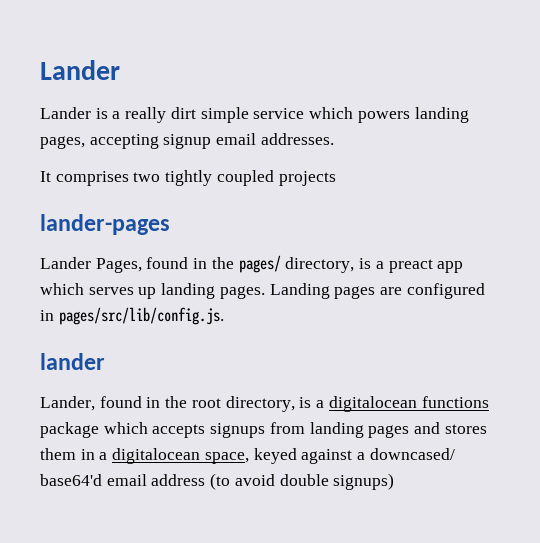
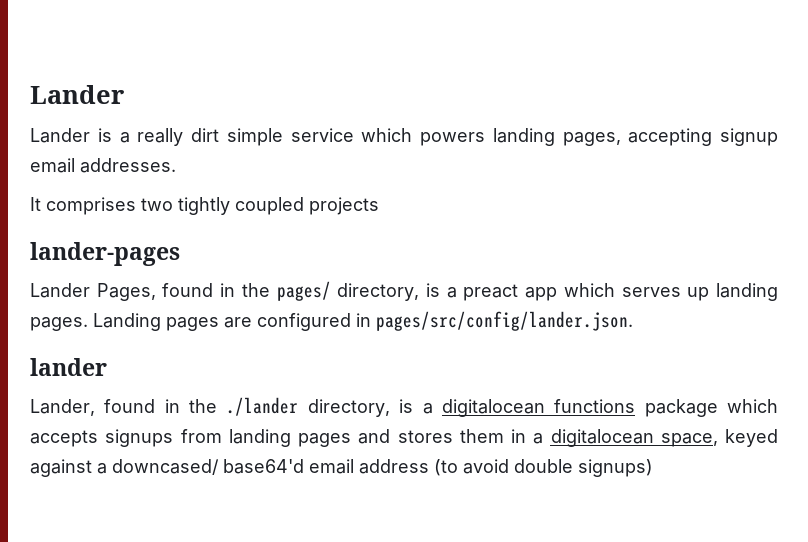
- Landing pages are configured in pages/src/lib/config.js.
+ Landing pages are configured in pages/src/config/lander.json.
- Lander, found in the root directory, is a digitalocean functions package which accepts signups from landing pages and stores them in a digitalocean space, keyed against a downcased/ base64'd email address (to avoid double signups)
+ Lander, found in the ./lander directory, is a digitalocean functions package which accepts signups from landing pages and stores them in a digitalocean space, keyed against a downcased/ base64'd email address (to avoid double signups)

